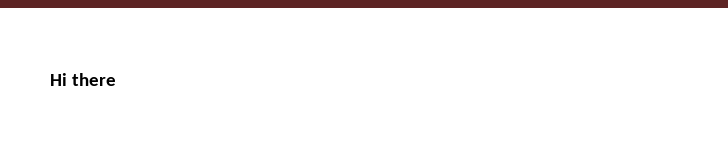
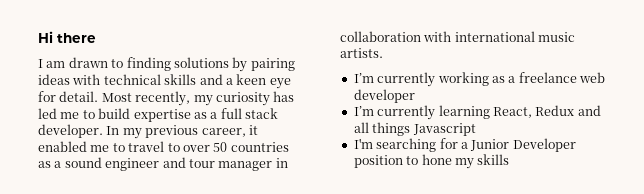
+ I am drawn to finding solutions by pairing ideas with technical skills and a keen eye for detail. Most recently, my curiosity has led me to build expertise as a full stack developer. In my previous career, it enabled me to travel to over 50 countries as a sound engineer and tour manager in collaboration with international music artists.
+ I’m currently working as a freelance web developer
+ I’m currently learning React, Redux and all things Javascript
+ I'm searching for a Junior Developer position to hone my skills

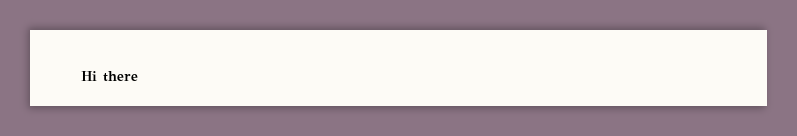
- I am drawn to finding solutions by pairing ideas with technical skills and a keen eye for detail. Most recently, my curiosity has led me to build expertise as a full stack developer. In my previous career, it enabled me to travel to over 50 countries as a sound engineer and tour manager in collaboration with international music artists.
- I’m currently working as a freelance web developer
- I’m currently learning React, Redux and all things Javascript
- I'm searching for a Junior Developer position to hone my skills

